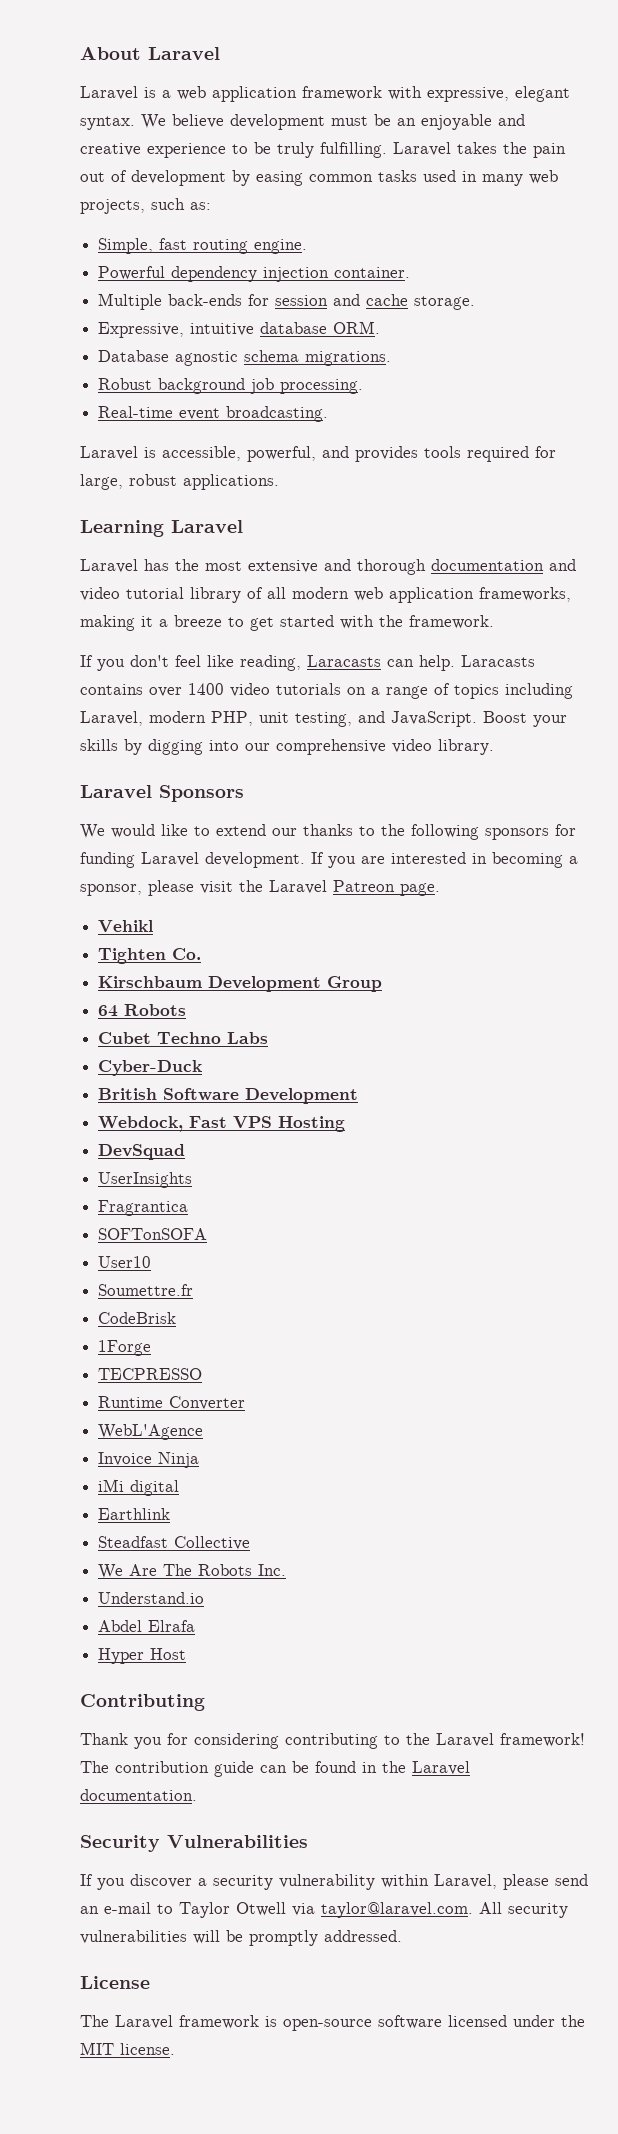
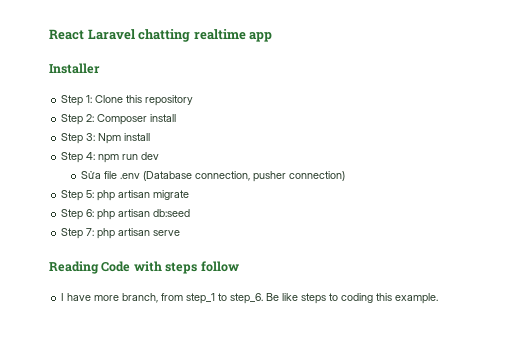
- About Laravel
- Laravel is a web application framework with expressive, elegant syntax. We believe development must be an enjoyable and creative experience to be truly fulfilling. Laravel takes the pain out of development by easing common tasks used in many web projects, such as:
- Simple, fast routing engine.
- Powerful dependency injection container.
- Multiple back-ends for session and cache storage.
- Expressive, intuitive database ORM.
- Database agnostic schema migrations.
- Robust background job processing.
- Real-time event broadcasting.
- Laravel is accessible, powerful, and provides tools required for large, robust applications.
- Learning Laravel
- Laravel has the most extensive and thorough documentation and video tutorial library of all modern web application frameworks, making it a breeze to get started with the framework.
- If you don't feel like reading, Laracasts can help. Laracasts contains over 1400 video tutorials on a range of topics including Laravel, modern PHP, unit testing, and JavaScript. Boost your skills by digging into our comprehensive video library.
- Laravel Sponsors
- We would like to extend our thanks to the following sponsors for funding Laravel development. If you are interested in becoming a sponsor, please visit the Laravel Patreon page.
- Vehikl
- Tighten Co.
- Kirschbaum Development Group
- 64 Robots
- Cubet Techno Labs
- Cyber-Duck
- British Software Development
- Webdock, Fast VPS Hosting
- DevSquad
- UserInsights
- Fragrantica
- SOFTonSOFA
- User10
- Soumettre.fr
- CodeBrisk
- 1Forge
- TECPRESSO
- Runtime Converter
- WebL'Agence
- Invoice Ninja
- iMi digital
- Earthlink
- Steadfast Collective
- We Are The Robots Inc.
- Understand.io
- Abdel Elrafa
- Hyper Host
- Contributing
- Thank you for considering contributing to the Laravel framework! The contribution guide can be found in the Laravel documentation.
- Security Vulnerabilities
- If you discover a security vulnerability within Laravel, please send an e-mail to Taylor Otwell via taylor@laravel.com. All security vulnerabilities will be promptly addressed.
- License
- The Laravel framework is open-source software licensed under the MIT license.
+ React Laravel chatting realtime app
+ Installer
+ Step 1: Clone this repository
+ Step 2: Composer install
+ Step 3: Npm install
+ Step 4: npm run dev
+ Sửa file .env (Database connection, pusher connection)
+ Step 5: php artisan migrate
+ Step 6: php artisan db:seed
+ Step 7: php artisan serve
+ Reading Code with steps follow
+ I have more branch, from step_1 to step_6. Be like steps to coding this example.

